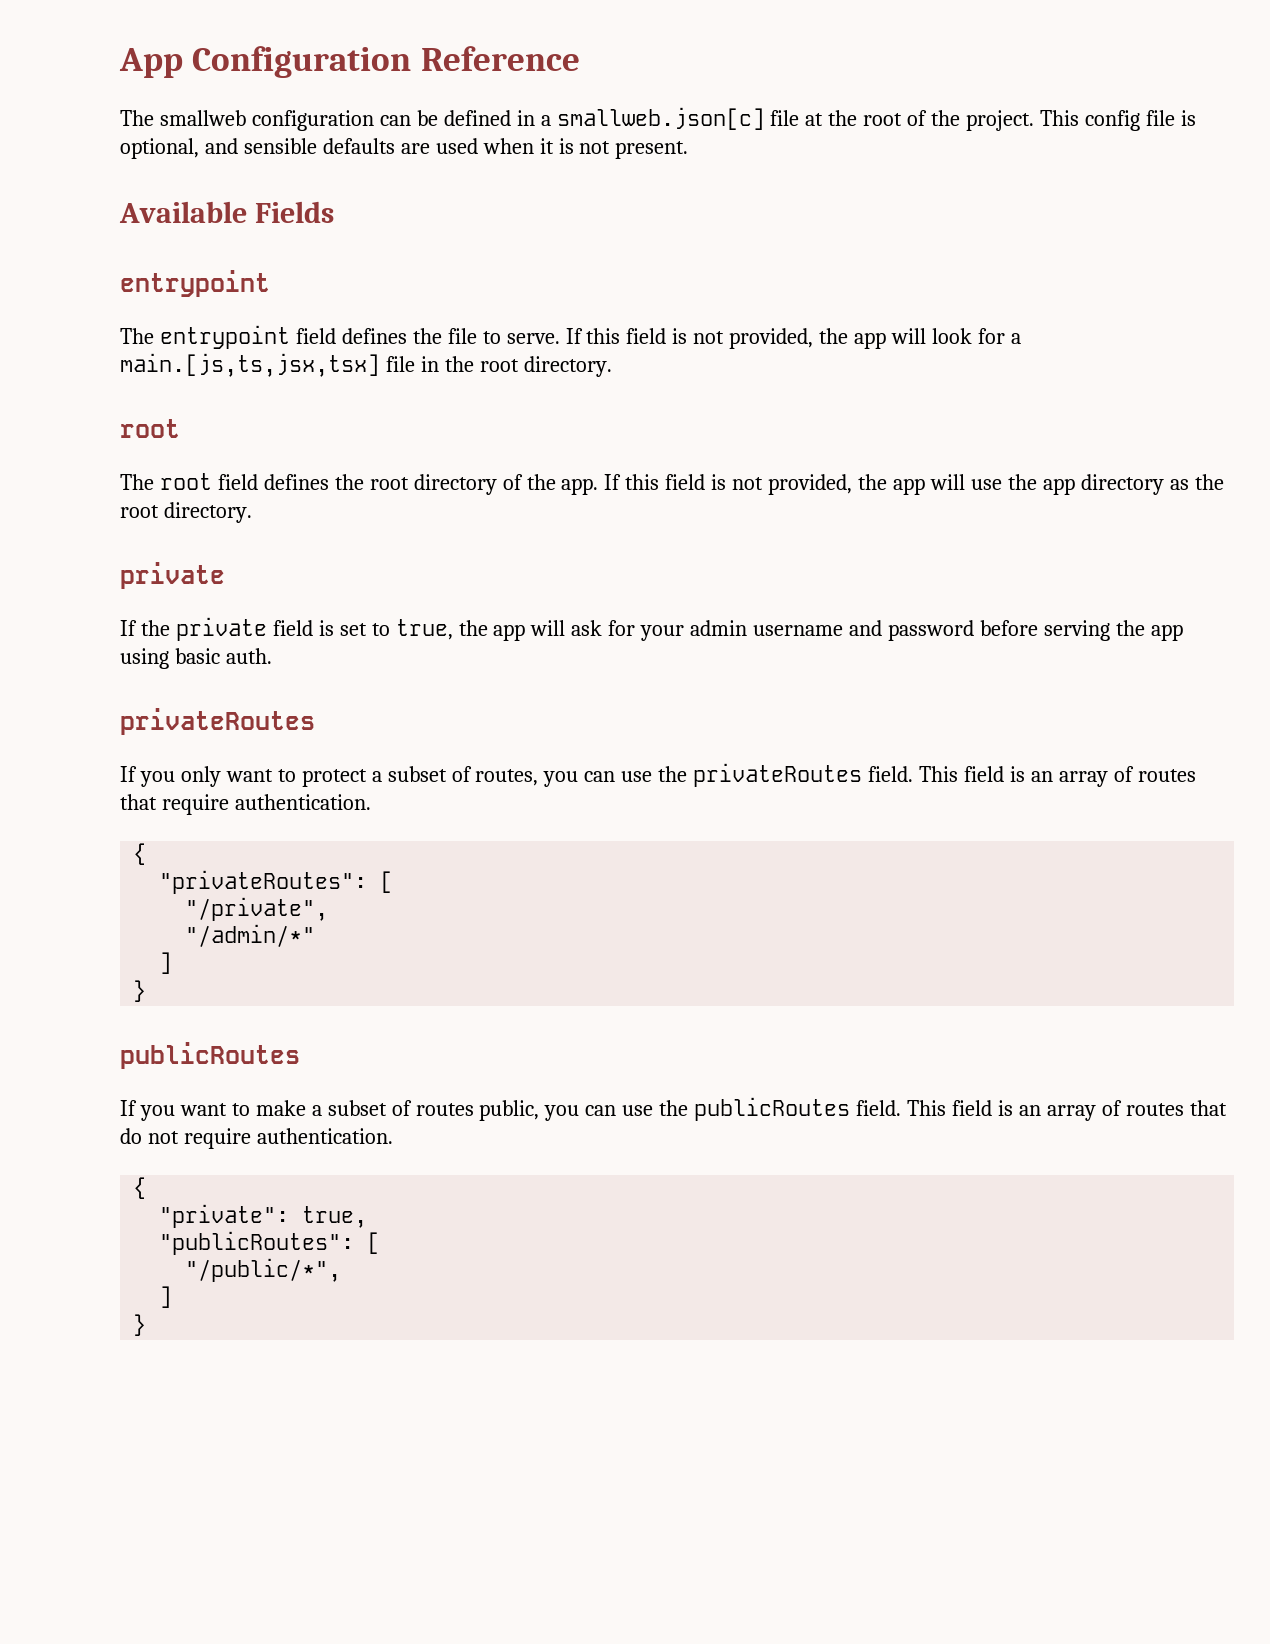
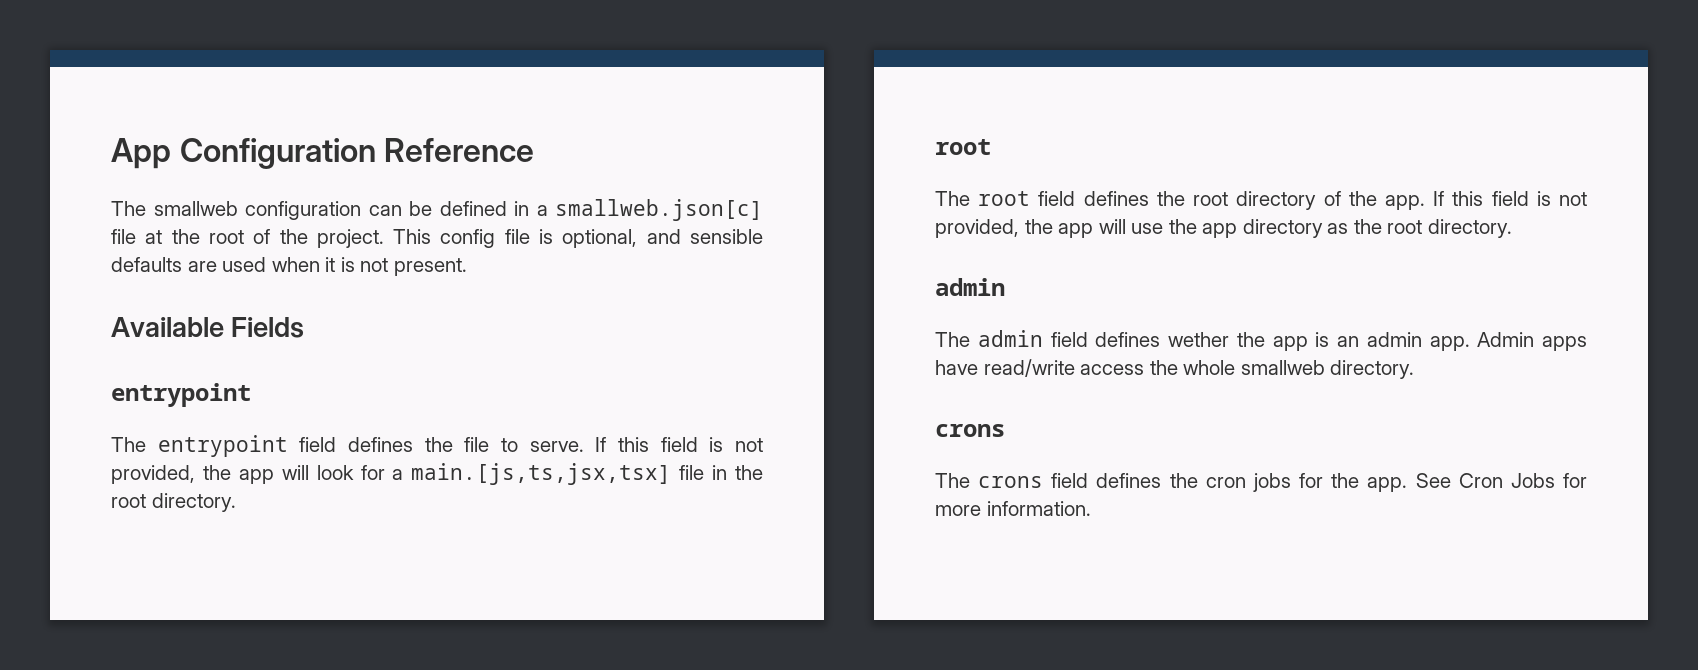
  If this field is not provided, the app will use the app directory as the root directory.
- private
- If the private field is set to true, the app will ask for your admin username and password before serving the app using basic auth.
- privateRoutes
- If you only want to protect a subset of routes, you can use the privateRoutes field. This field is an array of routes that require authentication.
- {
- "privateRoutes": [
- "/private",
- "/admin/*"
- ]
- }
- publicRoutes
- If you want to make a subset of routes public, you can use the publicRoutes field. This field is an array of routes that do not require authentication.
- {
- "private": true,
- "publicRoutes": [
- "/public/*",
- ]
- }
+ admin
+ The admin field defines wether the app is an admin app. Admin apps have read/write access the whole smallweb directory.
+ crons
+ The crons field defines the cron jobs for the app. See Cron Jobs for more information.

